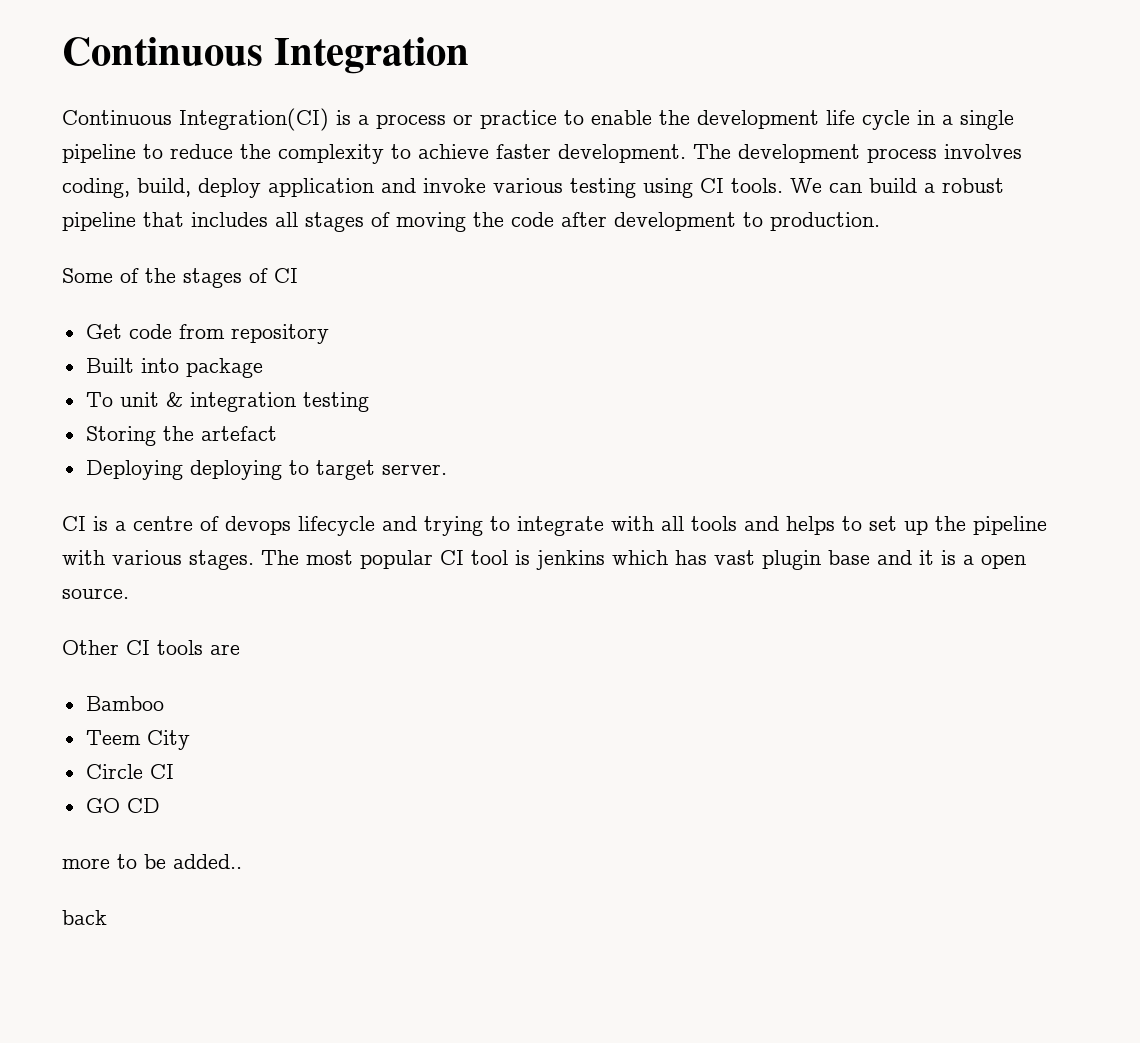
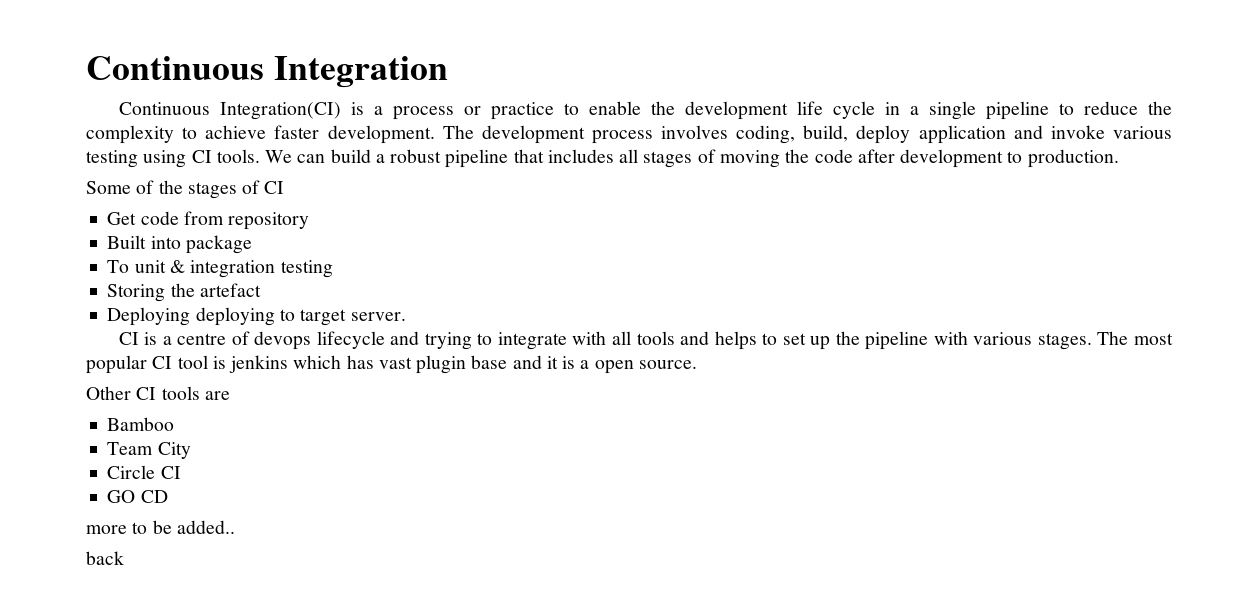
- Teem City
+ Team City

